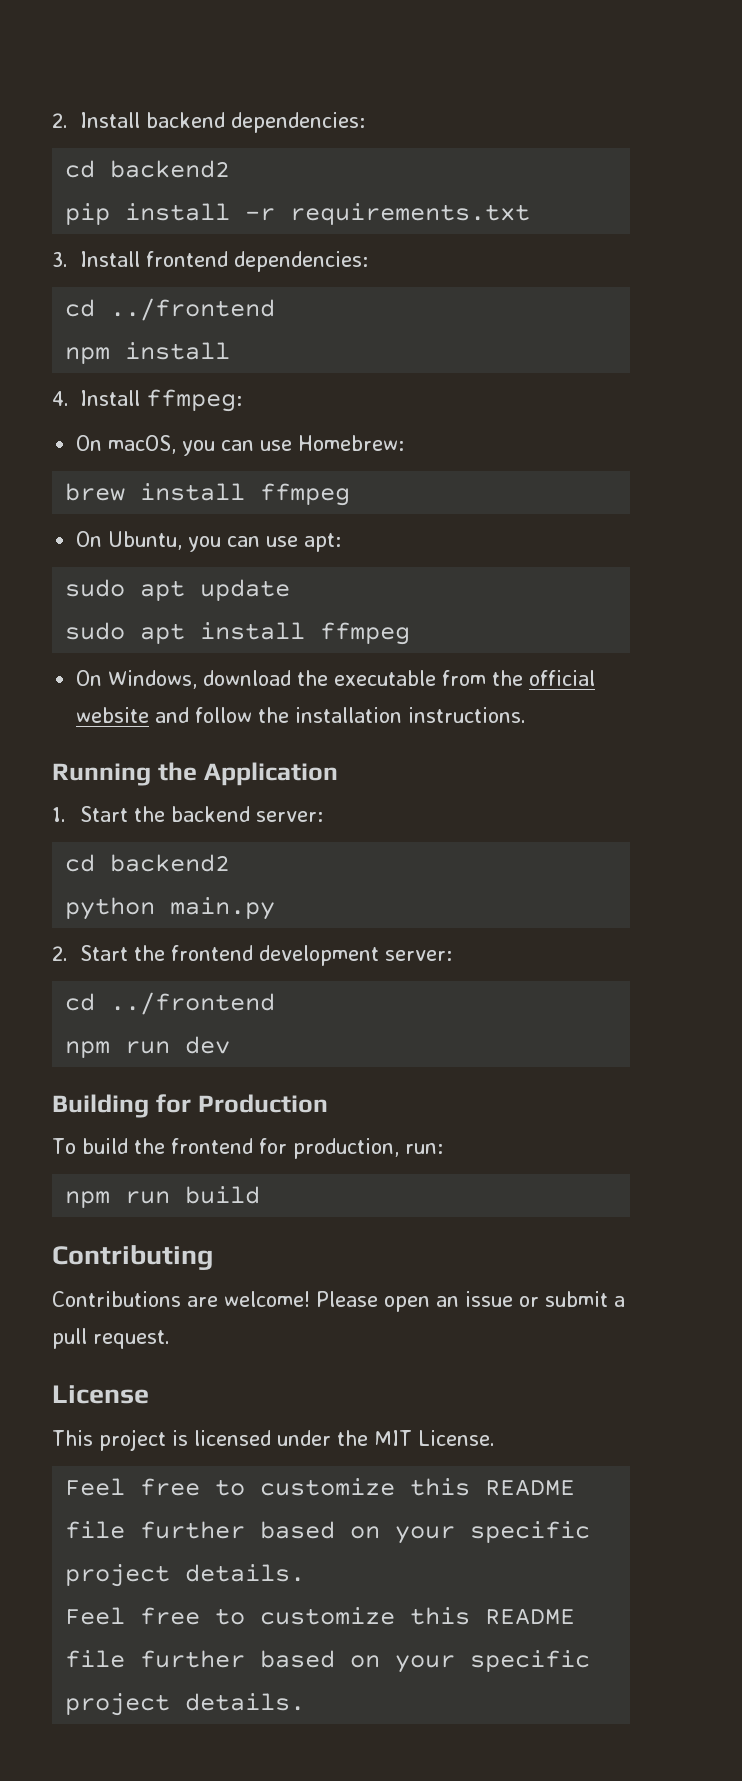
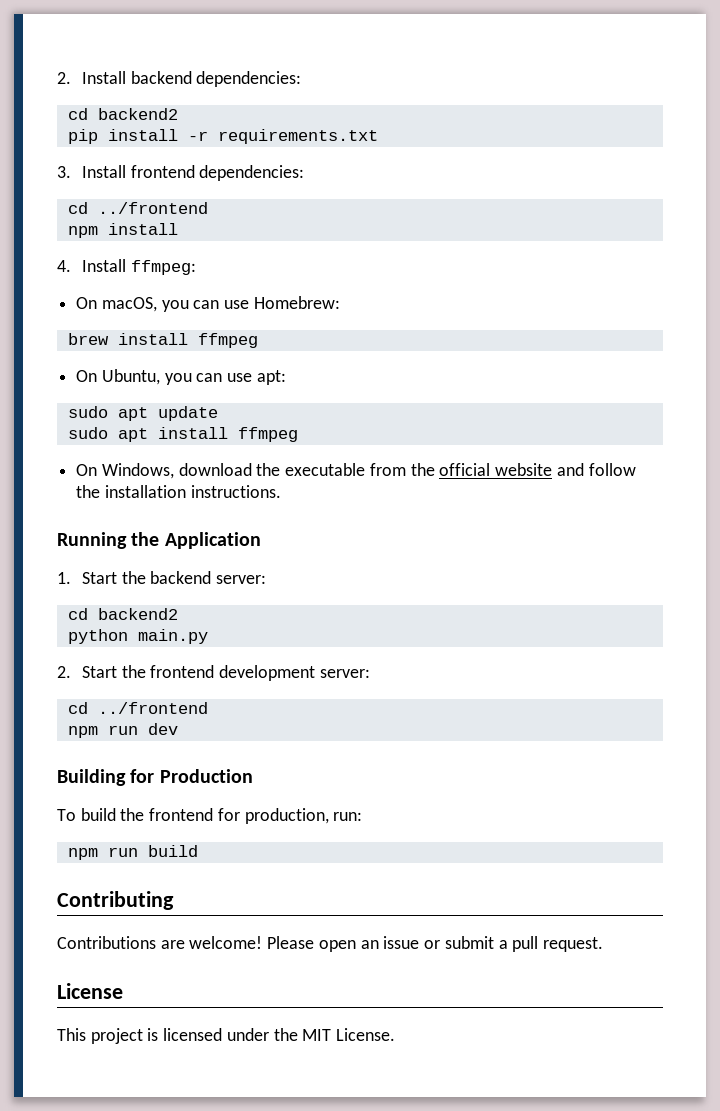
  This project is licensed under the MIT License.
- Feel free to customize this README file further based on your specific project details.
- Feel free to customize this README file further based on your specific project details.

